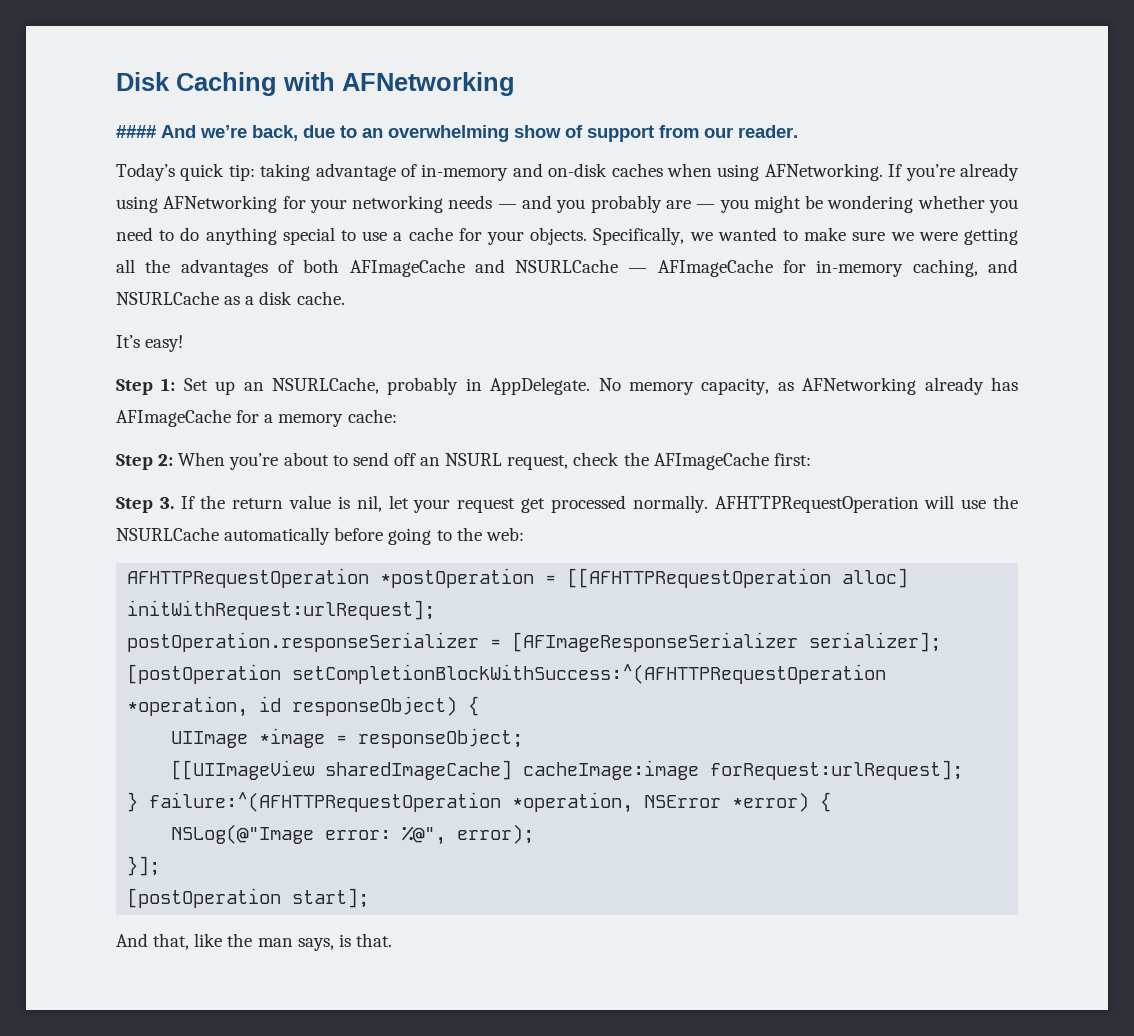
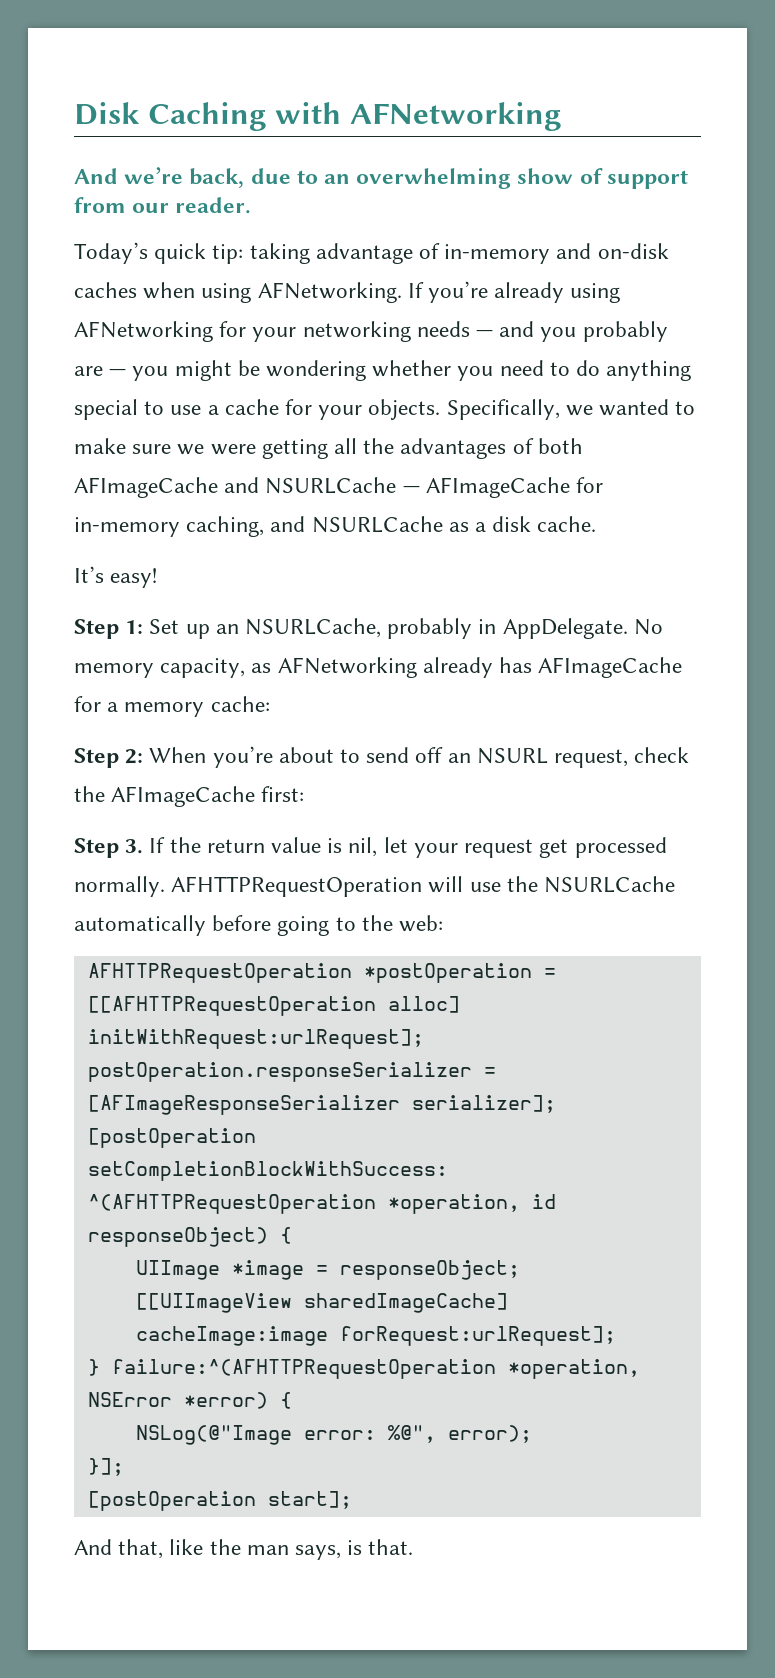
- #### And we’re back, due to an overwhelming show of support from our reader.
+ And we’re back, due to an overwhelming show of support from our reader.

